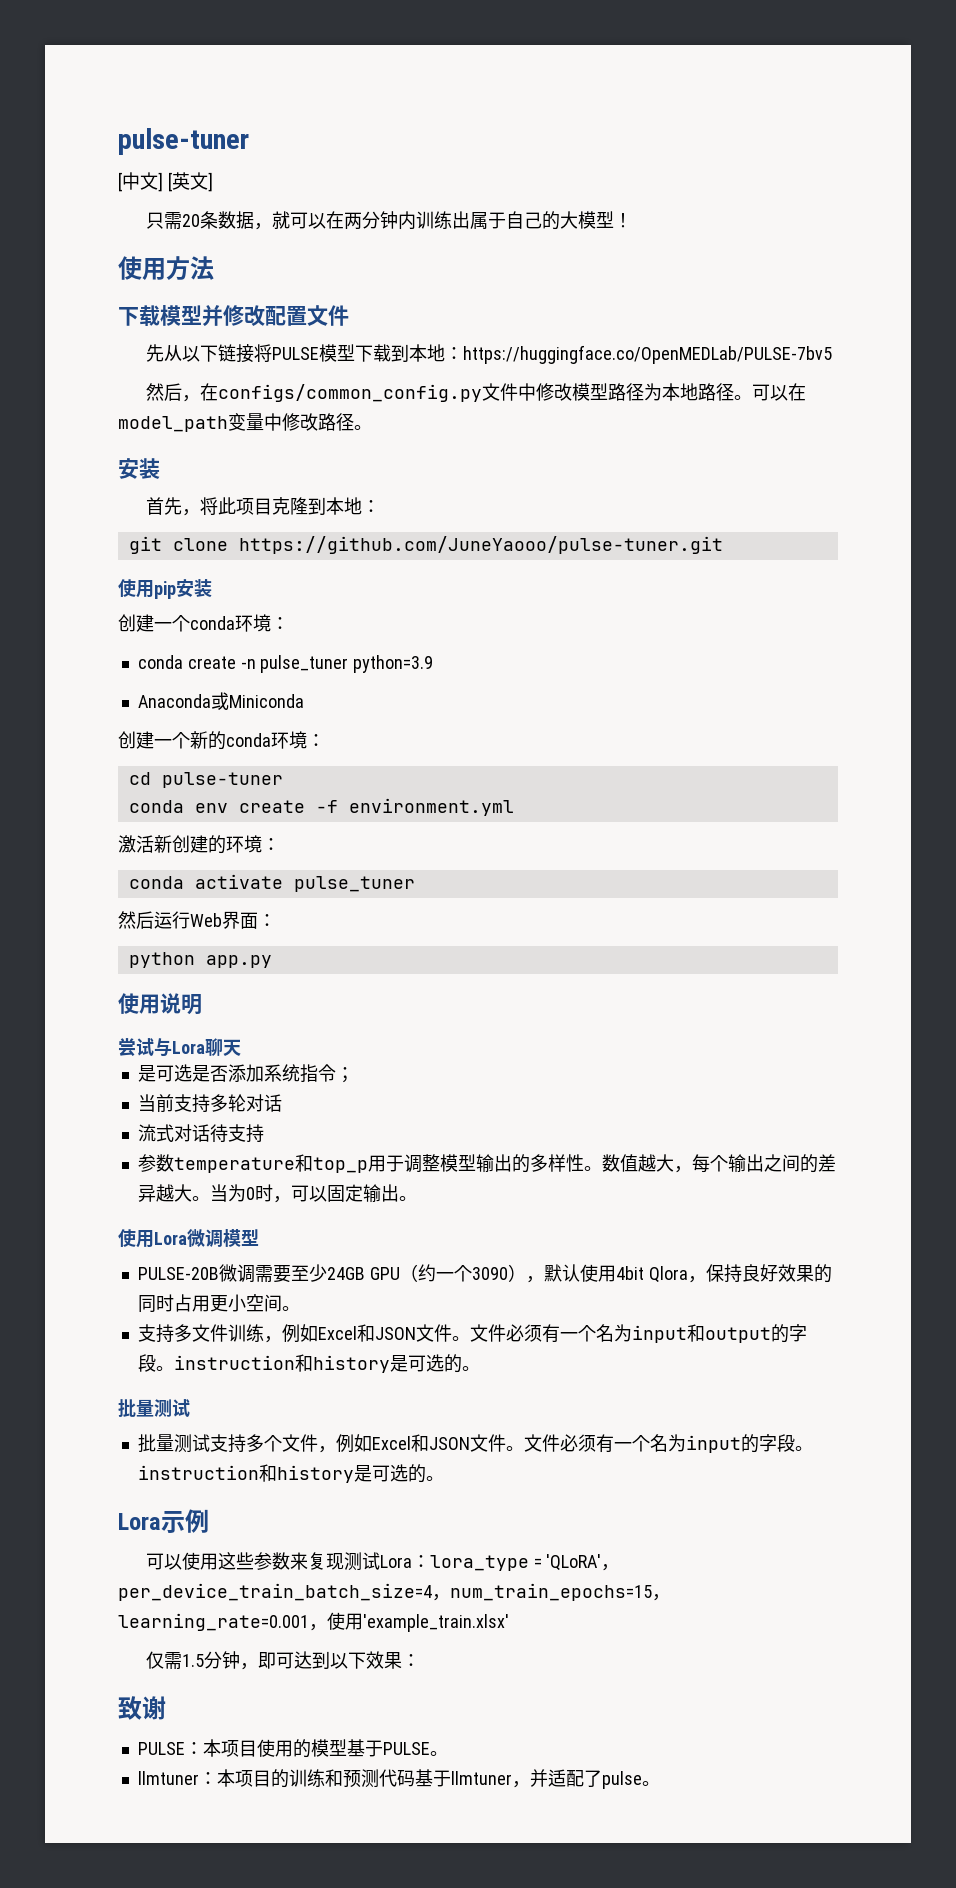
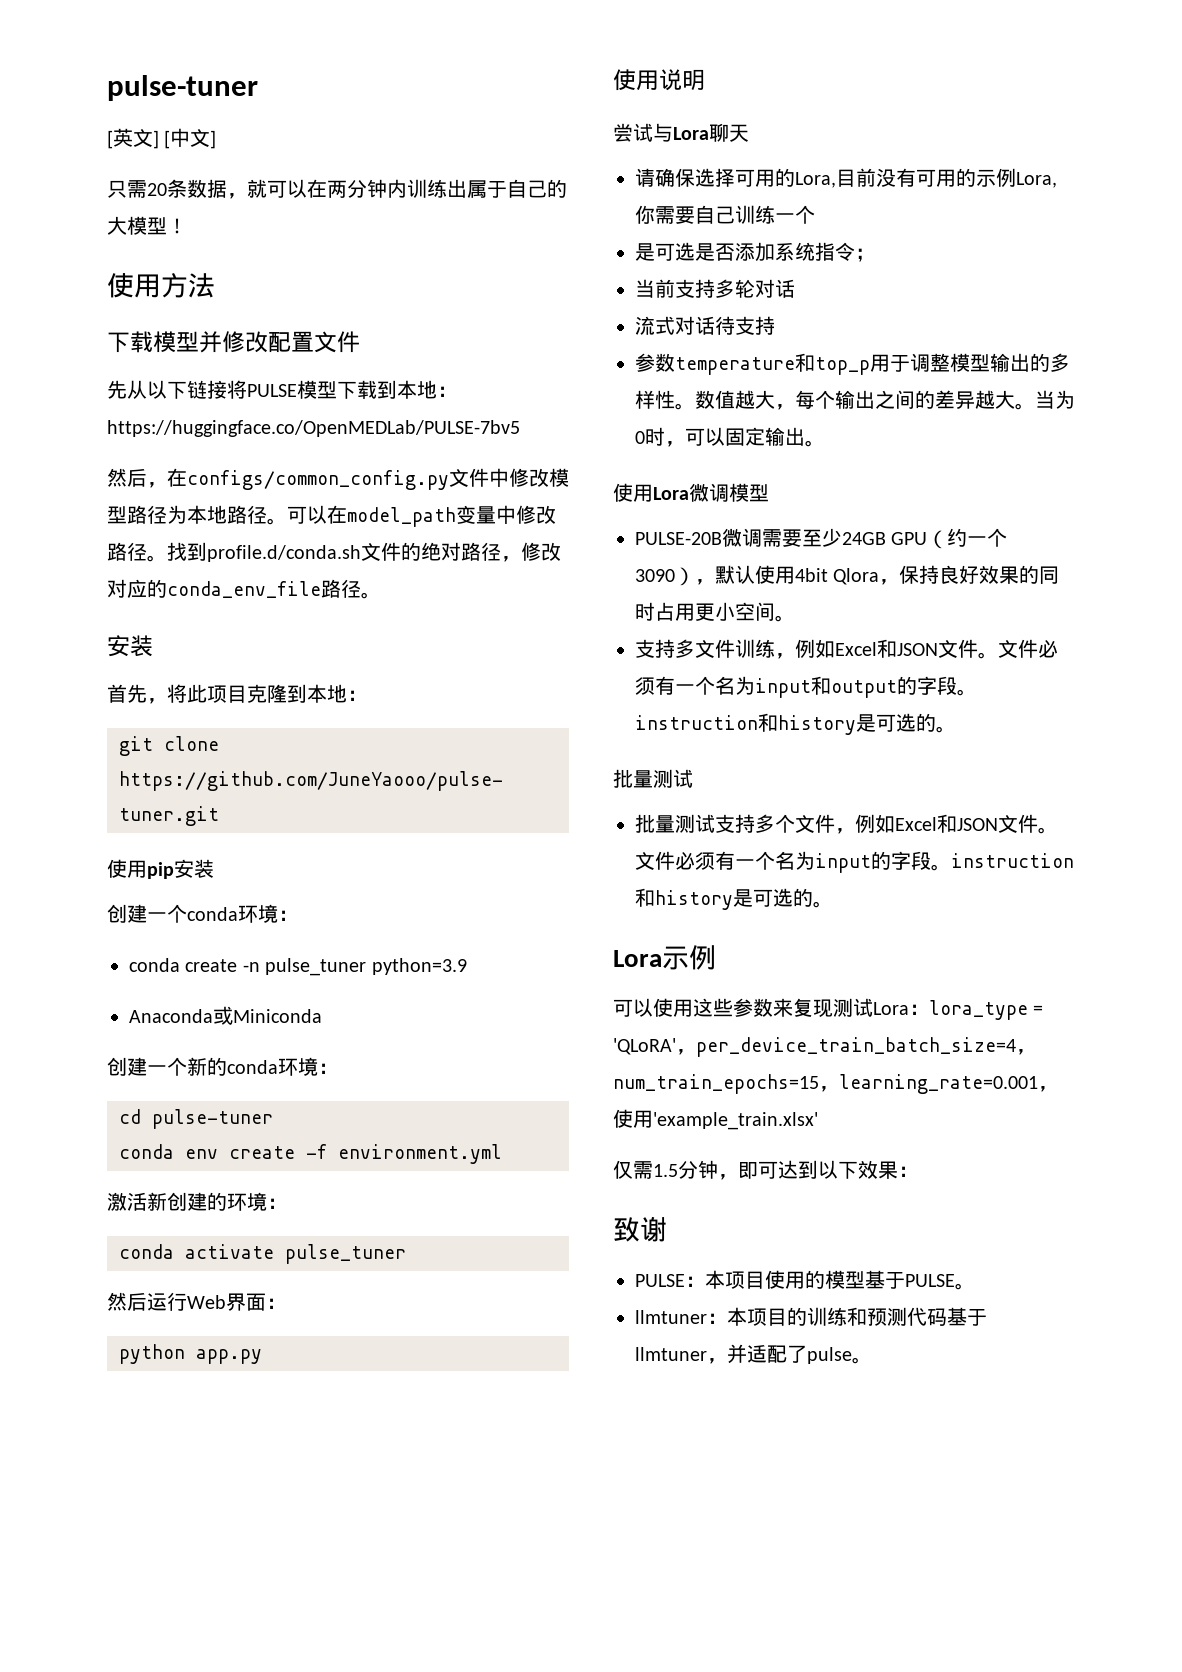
- [中文] [英文]
+ [英文] [中文]
+ 找到profile.d/conda.sh文件的绝对路径，修改对应的conda_env_file路径。
+ 请确保选择可用的Lora,目前没有可用的示例Lora,你需要自己训练一个

